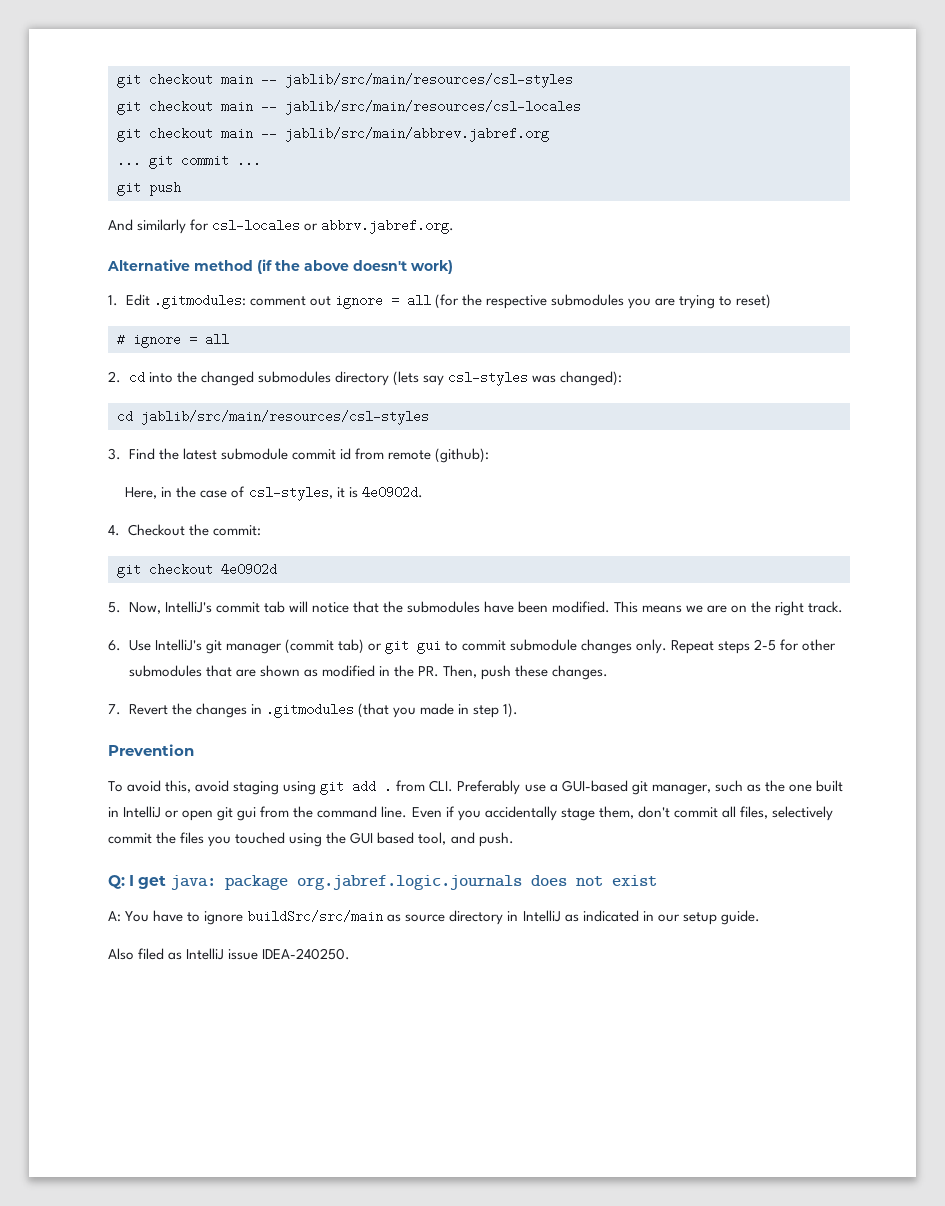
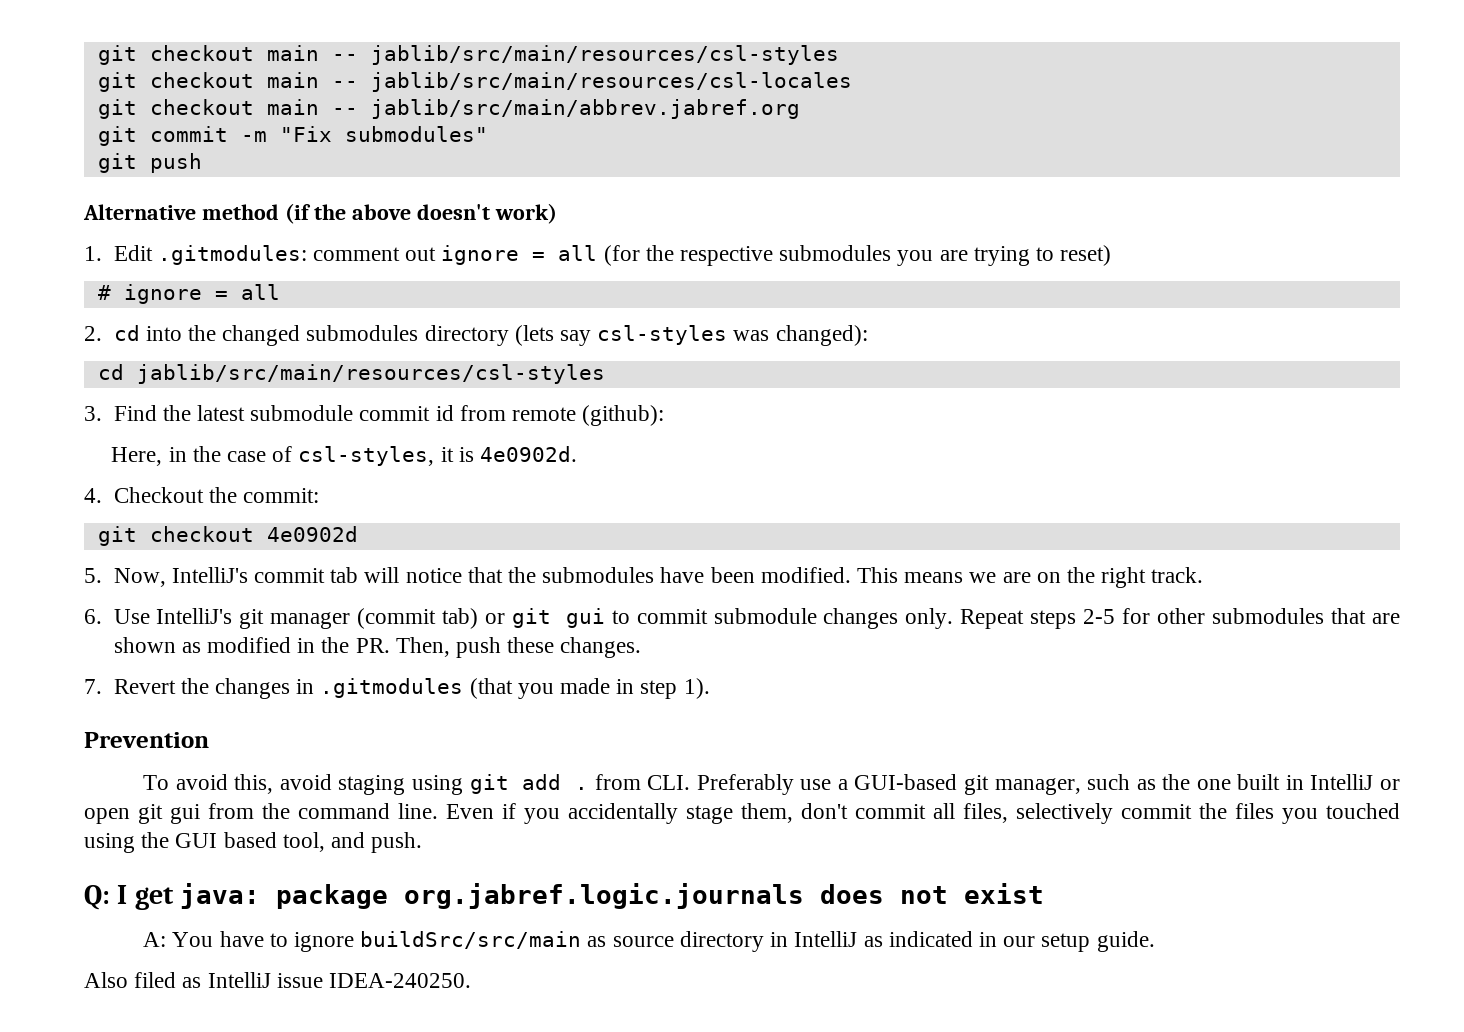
- ... git commit ...
+ git commit -m "Fix submodules"
- And similarly for csl-locales or abbrv.jabref.org.

